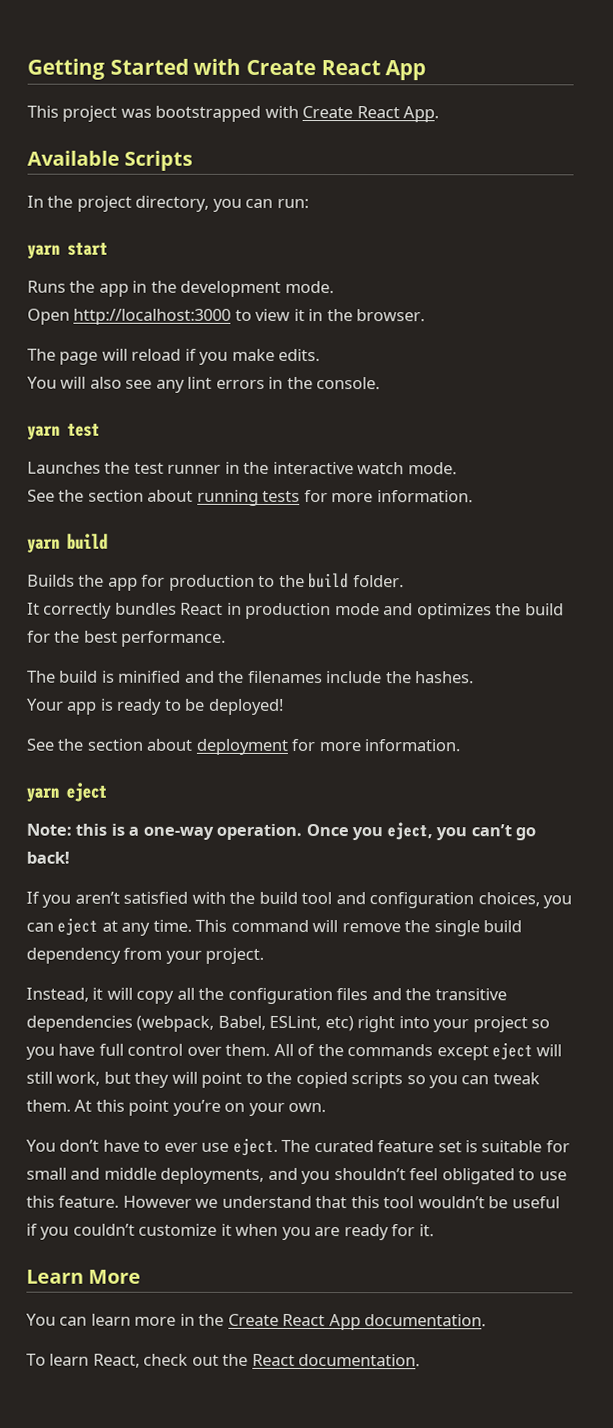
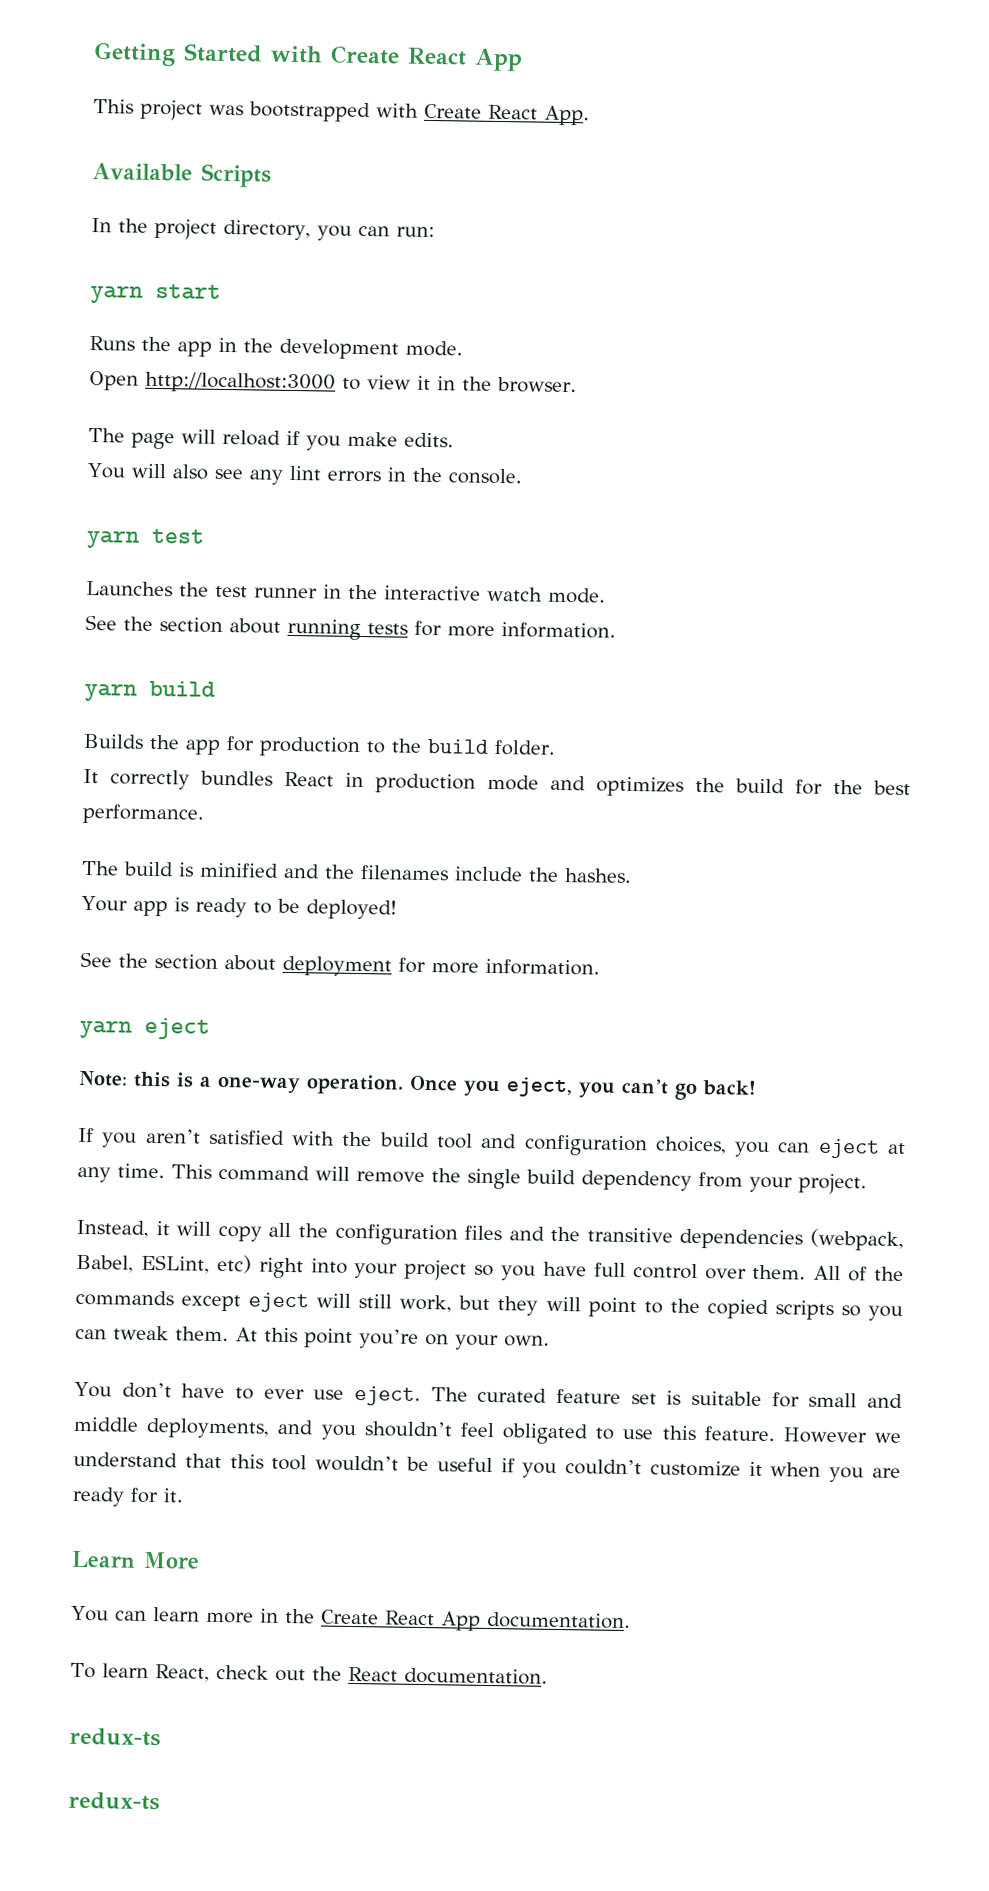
  To learn React, check out the React documentation.
+ redux-ts
+ redux-ts

